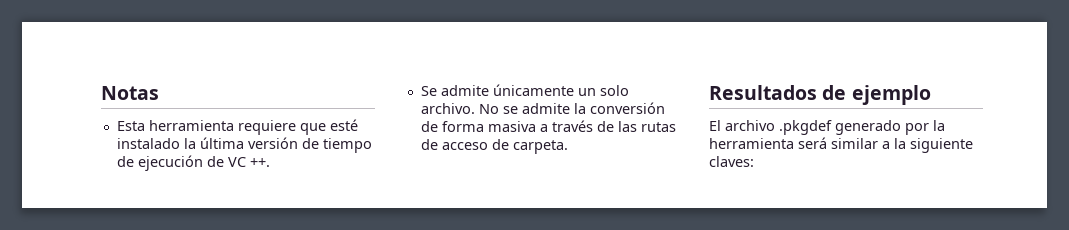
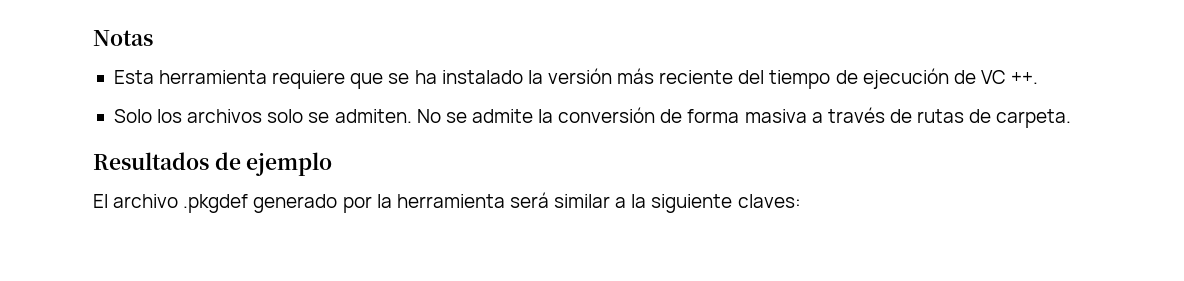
- Esta herramienta requiere que esté instalado la última versión de tiempo de ejecución de VC ++.
+ Esta herramienta requiere que se ha instalado la versión más reciente del tiempo de ejecución de VC ++.
- Se admite únicamente un solo archivo.
+ Solo los archivos solo se admiten.
- No se admite la conversión de forma masiva a través de las rutas de acceso de carpeta.
+ No se admite la conversión de forma masiva a través de rutas de carpeta.

